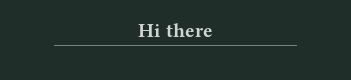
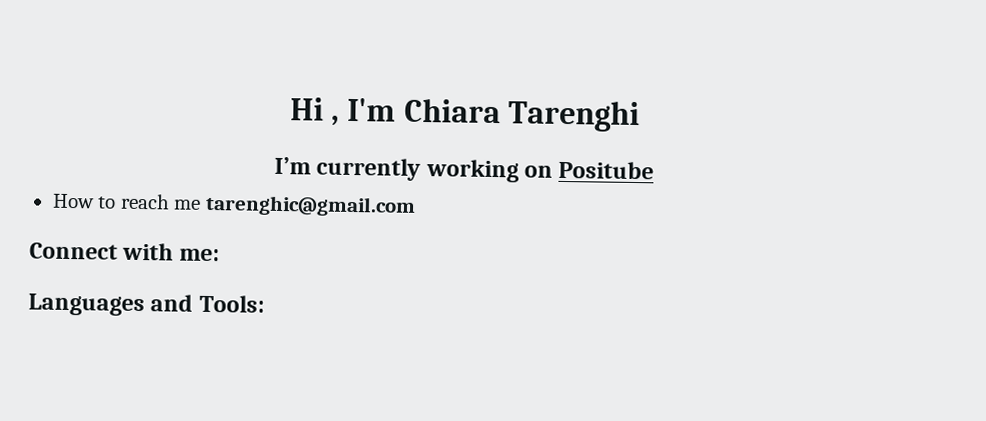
- Hi there
+ Hi , I'm Chiara Tarenghi
+ I’m currently working on Positube
+ How to reach me tarenghic@gmail.com
+ Connect with me:
+ Languages and Tools:

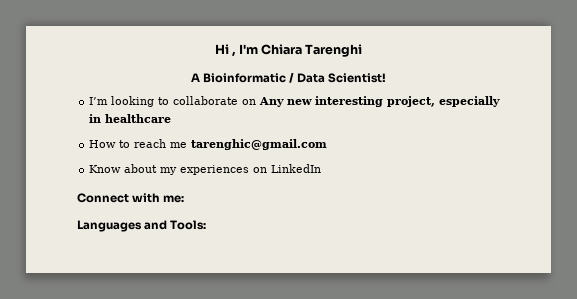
- I’m currently working on Positube
+ A Bioinformatic / Data Scientist!
+ I’m looking to collaborate on Any new interesting project, especially in healthcare
+ Know about my experiences on LinkedIn

